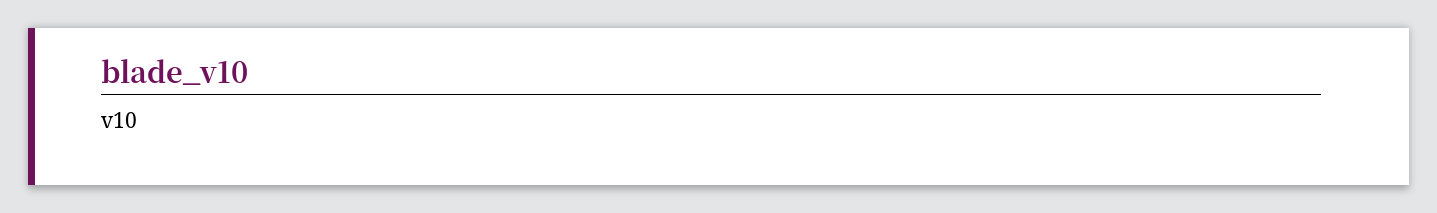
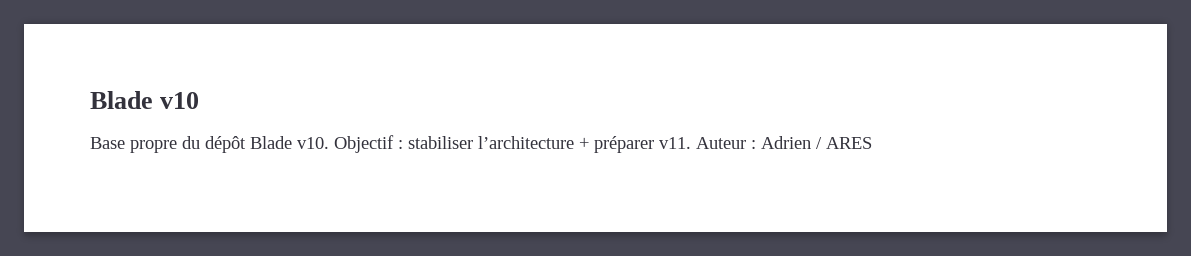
- blade_v10
- v10
+ Blade v10
+ Base propre du dépôt Blade v10. Objectif : stabiliser l’architecture + préparer v11. Auteur : Adrien / ARES

